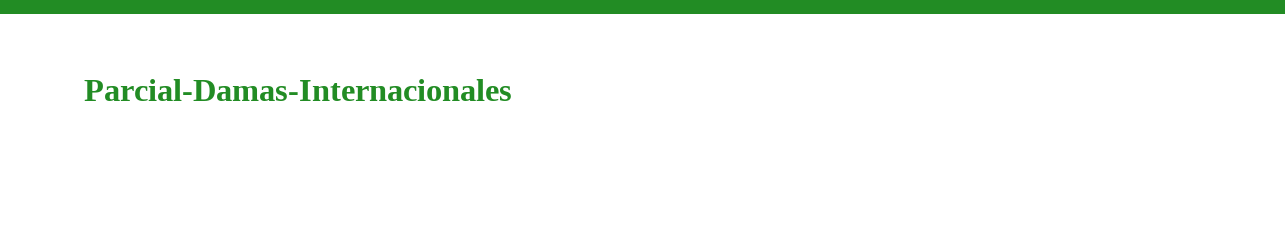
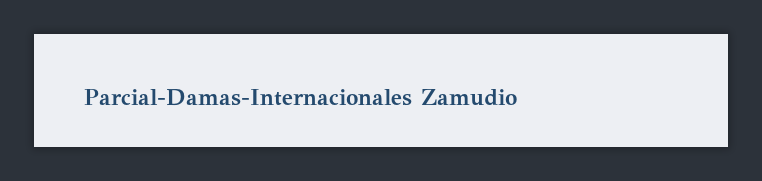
- Parcial-Damas-Internacionales
+ Parcial-Damas-Internacionales Zamudio

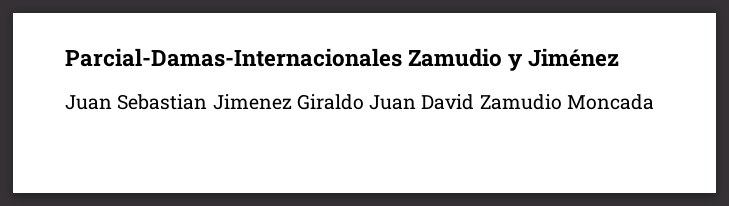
- Parcial-Damas-Internacionales Zamudio
+ Parcial-Damas-Internacionales Zamudio y Jiménez
+ Juan Sebastian Jimenez Giraldo Juan David Zamudio Moncada

